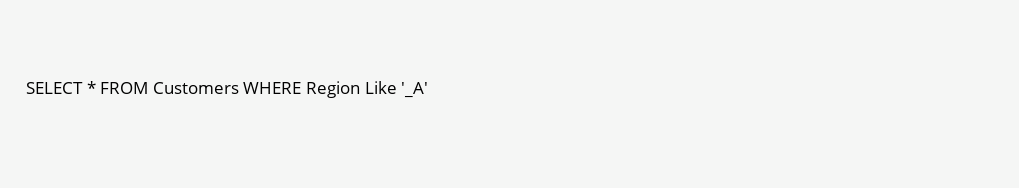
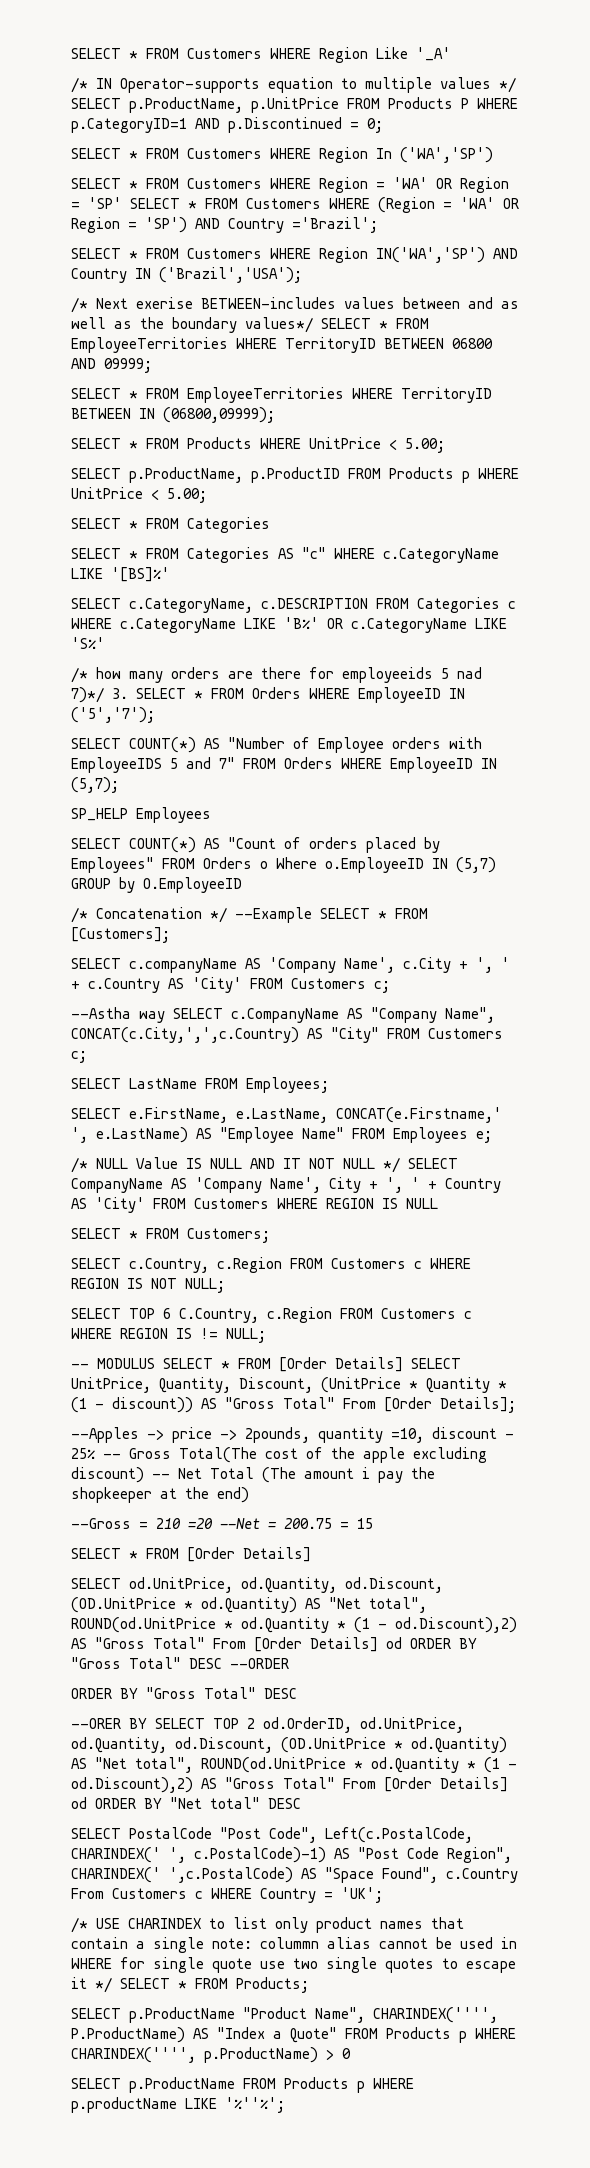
+ /* IN Operator-supports equation to multiple values */ SELECT p.ProductName, p.UnitPrice FROM Products P WHERE p.CategoryID=1 AND p.Discontinued = 0;
+ SELECT * FROM Customers WHERE Region In ('WA','SP')
+ SELECT * FROM Customers WHERE Region = 'WA' OR Region = 'SP' SELECT * FROM Customers WHERE (Region = 'WA' OR Region = 'SP') AND Country ='Brazil';
+ SELECT * FROM Customers WHERE Region IN('WA','SP') AND Country IN ('Brazil','USA');
+ /* Next exerise BETWEEN-includes values between and as well as the boundary values*/ SELECT * FROM EmployeeTerritories WHERE TerritoryID BETWEEN 06800 AND 09999;
+ SELECT * FROM EmployeeTerritories WHERE TerritoryID BETWEEN IN (06800,09999);
+ SELECT * FROM Products WHERE UnitPrice < 5.00;
+ SELECT p.ProductName, p.ProductID FROM Products p WHERE UnitPrice < 5.00;
+ SELECT * FROM Categories
+ SELECT * FROM Categories AS "c" WHERE c.CategoryName LIKE '[BS]%'
+ SELECT c.CategoryName, c.DESCRIPTION FROM Categories c WHERE c.CategoryName LIKE 'B%' OR c.CategoryName LIKE 'S%'
+ /* how many orders are there for employeeids 5 nad 7)*/ 3. SELECT * FROM Orders WHERE EmployeeID IN ('5','7');
+ SELECT COUNT(*) AS "Number of Employee orders with EmployeeIDS 5 and 7" FROM Orders WHERE EmployeeID IN (5,7);
+ SP_HELP Employees
+ SELECT COUNT(*) AS "Count of orders placed by Employees" FROM Orders o Where o.EmployeeID IN (5,7) GROUP by O.EmployeeID
+ /* Concatenation */ --Example SELECT * FROM [Customers];
+ SELECT c.companyName AS 'Company Name', c.City + ', ' + c.Country AS 'City' FROM Customers c;
+ --Astha way SELECT c.CompanyName AS "Company Name", CONCAT(c.City,',',c.Country) AS "City" FROM Customers c;
+ SELECT LastName FROM Employees;
+ SELECT e.FirstName, e.LastName, CONCAT(e.Firstname,' ', e.LastName) AS "Employee Name" FROM Employees e;
+ /* NULL Value IS NULL AND IT NOT NULL */ SELECT CompanyName AS 'Company Name', City + ', ' + Country AS 'City' FROM Customers WHERE REGION IS NULL
+ SELECT * FROM Customers;
+ SELECT c.Country, c.Region FROM Customers c WHERE REGION IS NOT NULL;
+ SELECT TOP 6 C.Country, c.Region FROM Customers c WHERE REGION IS != NULL;
+ -- MODULUS SELECT * FROM [Order Details] SELECT UnitPrice, Quantity, Discount, (UnitPrice * Quantity * (1 - discount)) AS "Gross Total" From [Order Details];
+ --Apples -> price -> 2pounds, quantity =10, discount - 25% -- Gross Total(The cost of the apple excluding discount) -- Net Total (The amount i pay the shopkeeper at the end)
+ --Gross = 210 =20 --Net = 200.75 = 15
+ SELECT * FROM [Order Details]
+ SELECT od.UnitPrice, od.Quantity, od.Discount, (OD.UnitPrice * od.Quantity) AS "Net total", ROUND(od.UnitPrice * od.Quantity * (1 - od.Discount),2) AS "Gross Total" From [Order Details] od ORDER BY "Gross Total" DESC --ORDER
+ ORDER BY "Gross Total" DESC
+ --ORER BY SELECT TOP 2 od.OrderID, od.UnitPrice, od.Quantity, od.Discount, (OD.UnitPrice * od.Quantity) AS "Net total", ROUND(od.UnitPrice * od.Quantity * (1 - od.Discount),2) AS "Gross Total" From [Order Details] od ORDER BY "Net total" DESC
+ SELECT PostalCode "Post Code", Left(c.PostalCode, CHARINDEX(' ', c.PostalCode)-1) AS "Post Code Region", CHARINDEX(' ',c.PostalCode) AS "Space Found", c.Country From Customers c WHERE Country = 'UK';
+ /* USE CHARINDEX to list only product names that contain a single note: colummn alias cannot be used in WHERE for single quote use two single quotes to escape it */ SELECT * FROM Products;
+ SELECT p.ProductName "Product Name", CHARINDEX('''', P.ProductName) AS "Index a Quote" FROM Products p WHERE CHARINDEX('''', p.ProductName) > 0
+ SELECT p.ProductName FROM Products p WHERE p.productName LIKE '%''%';

